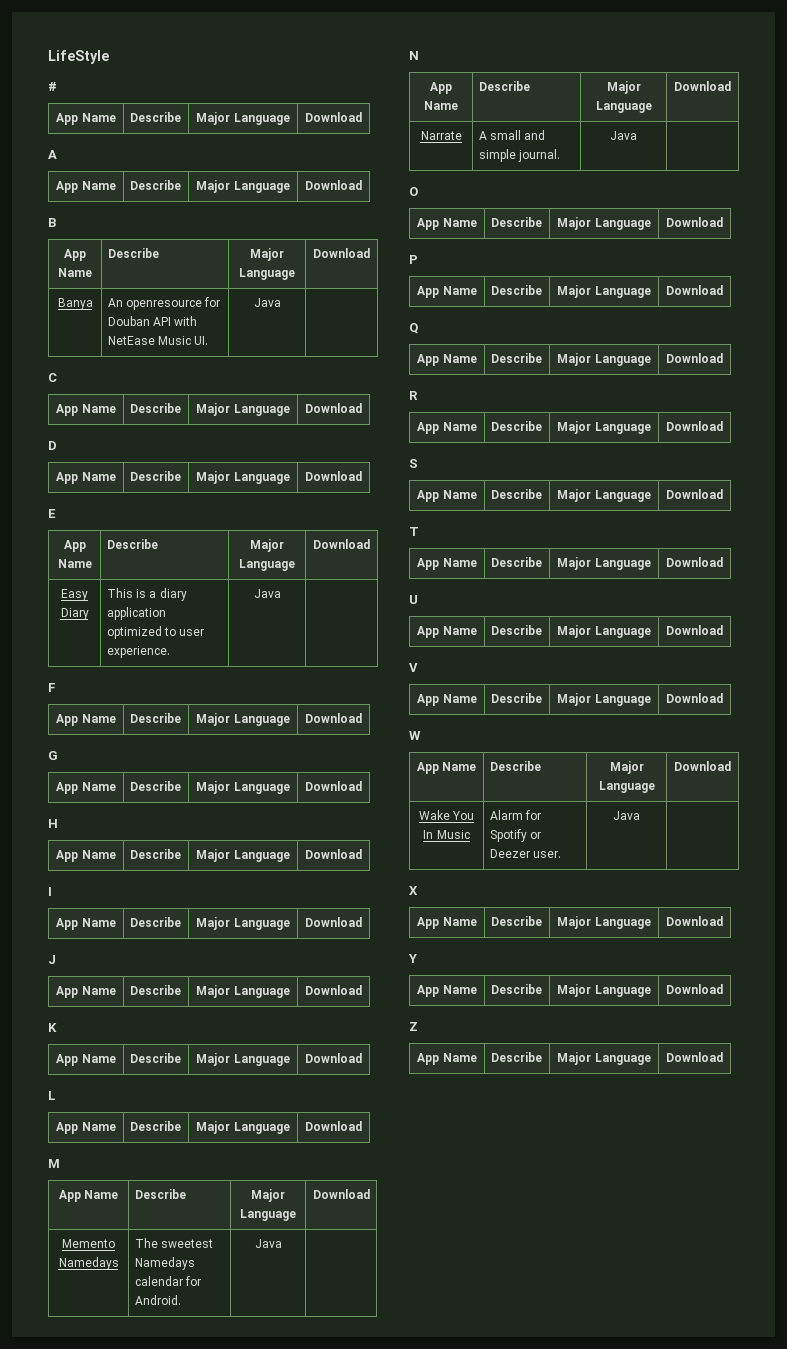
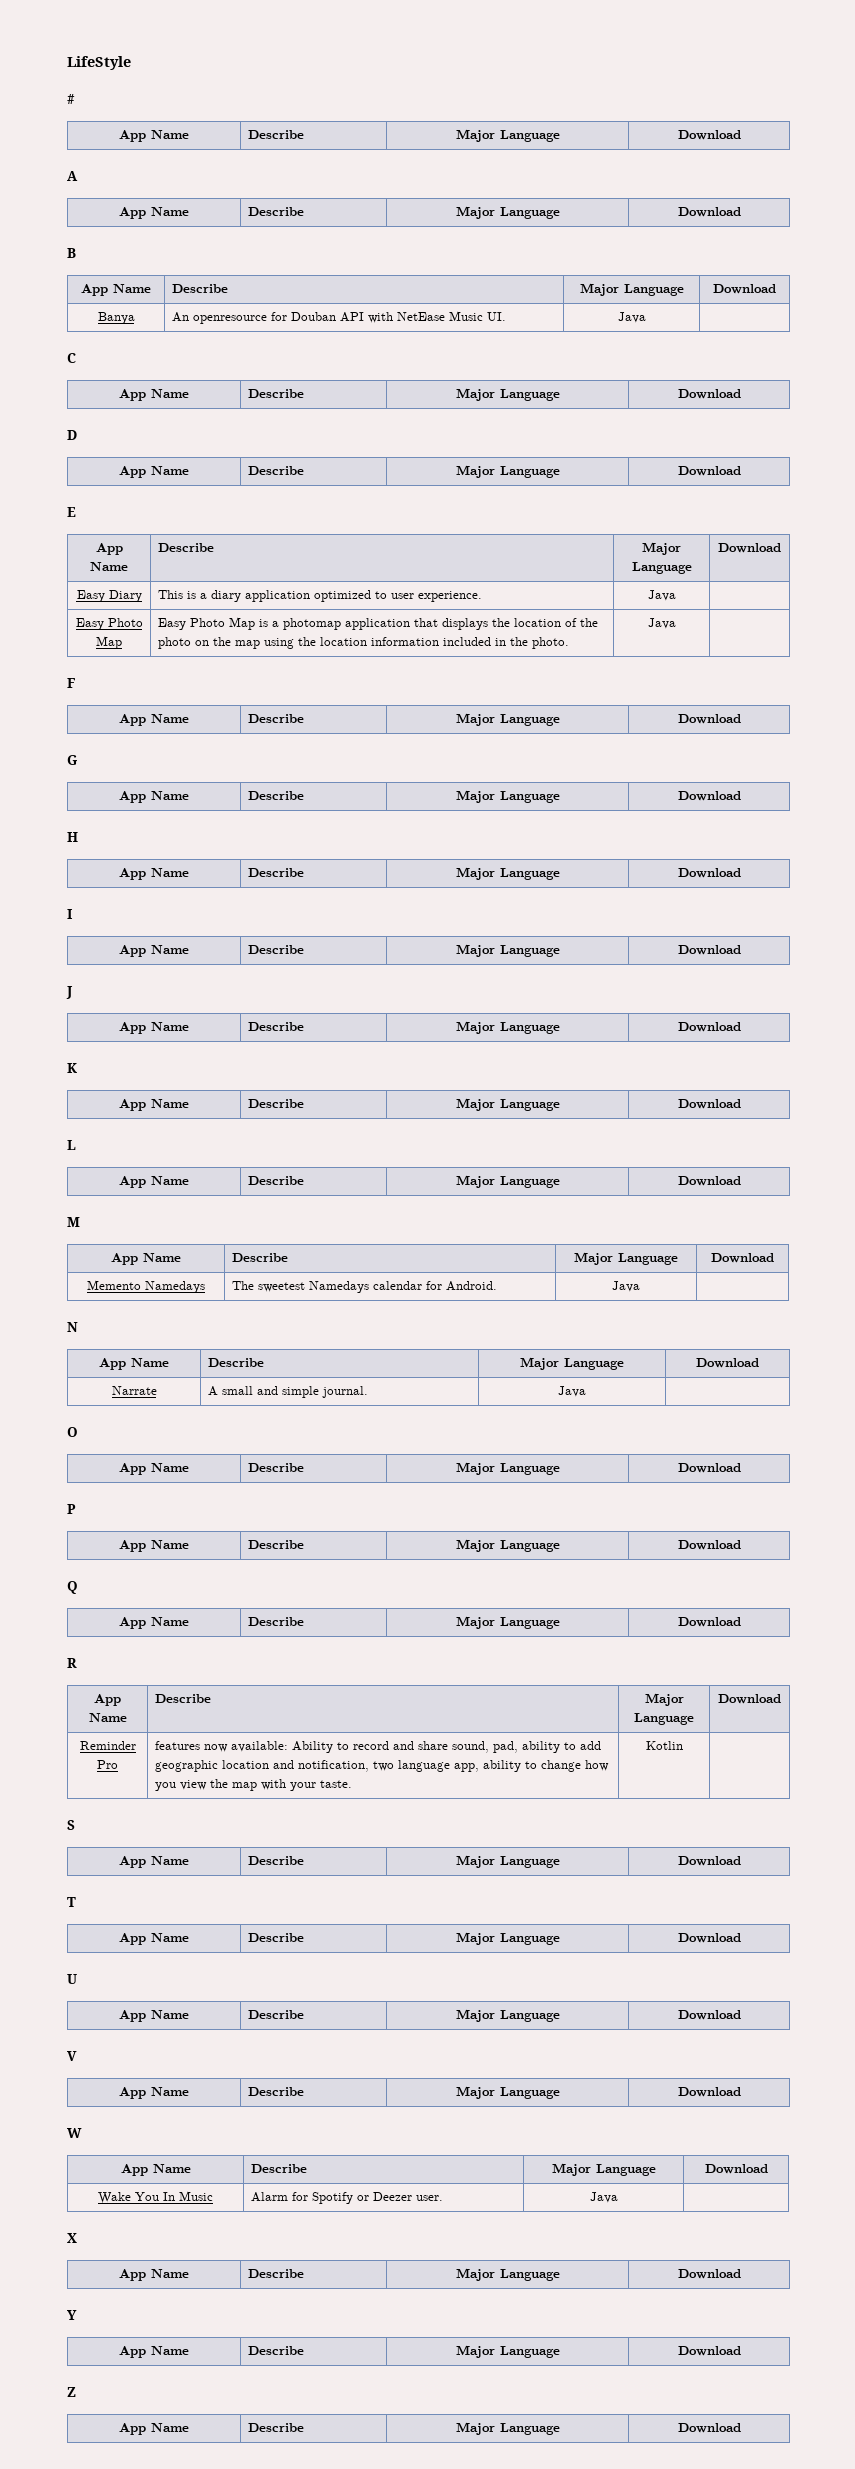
+ Easy Photo Map | Easy Photo Map is a photomap application that displays the location of the photo on the map using the location information included in the photo. | Java |
+ Reminder Pro | features now available: Ability to record and share sound, pad, ability to add geographic location and notification, two language app, ability to change how you view the map with your taste. | Kotlin |

